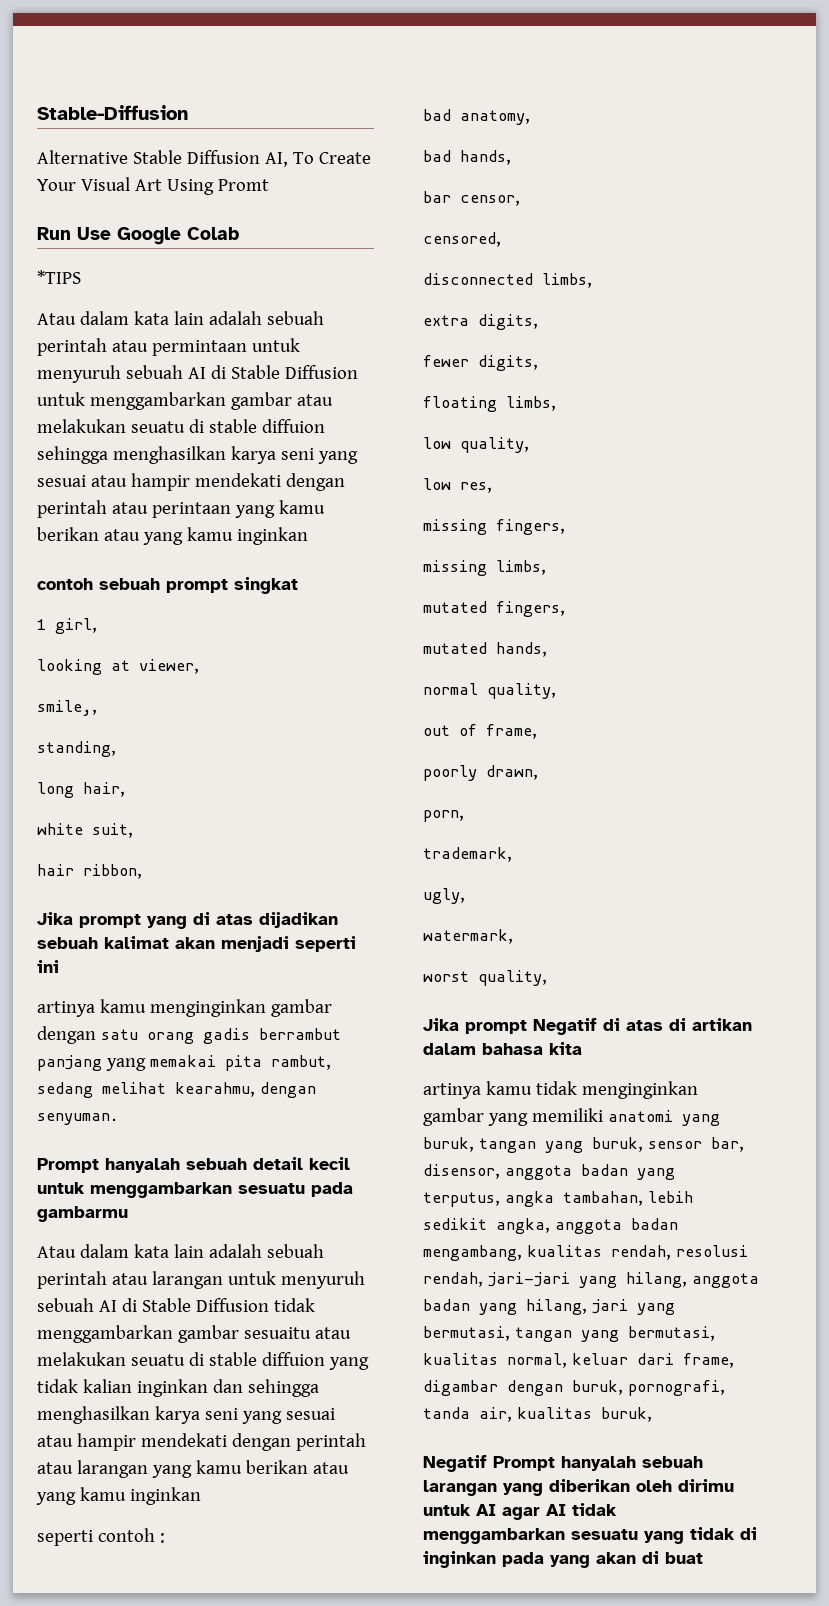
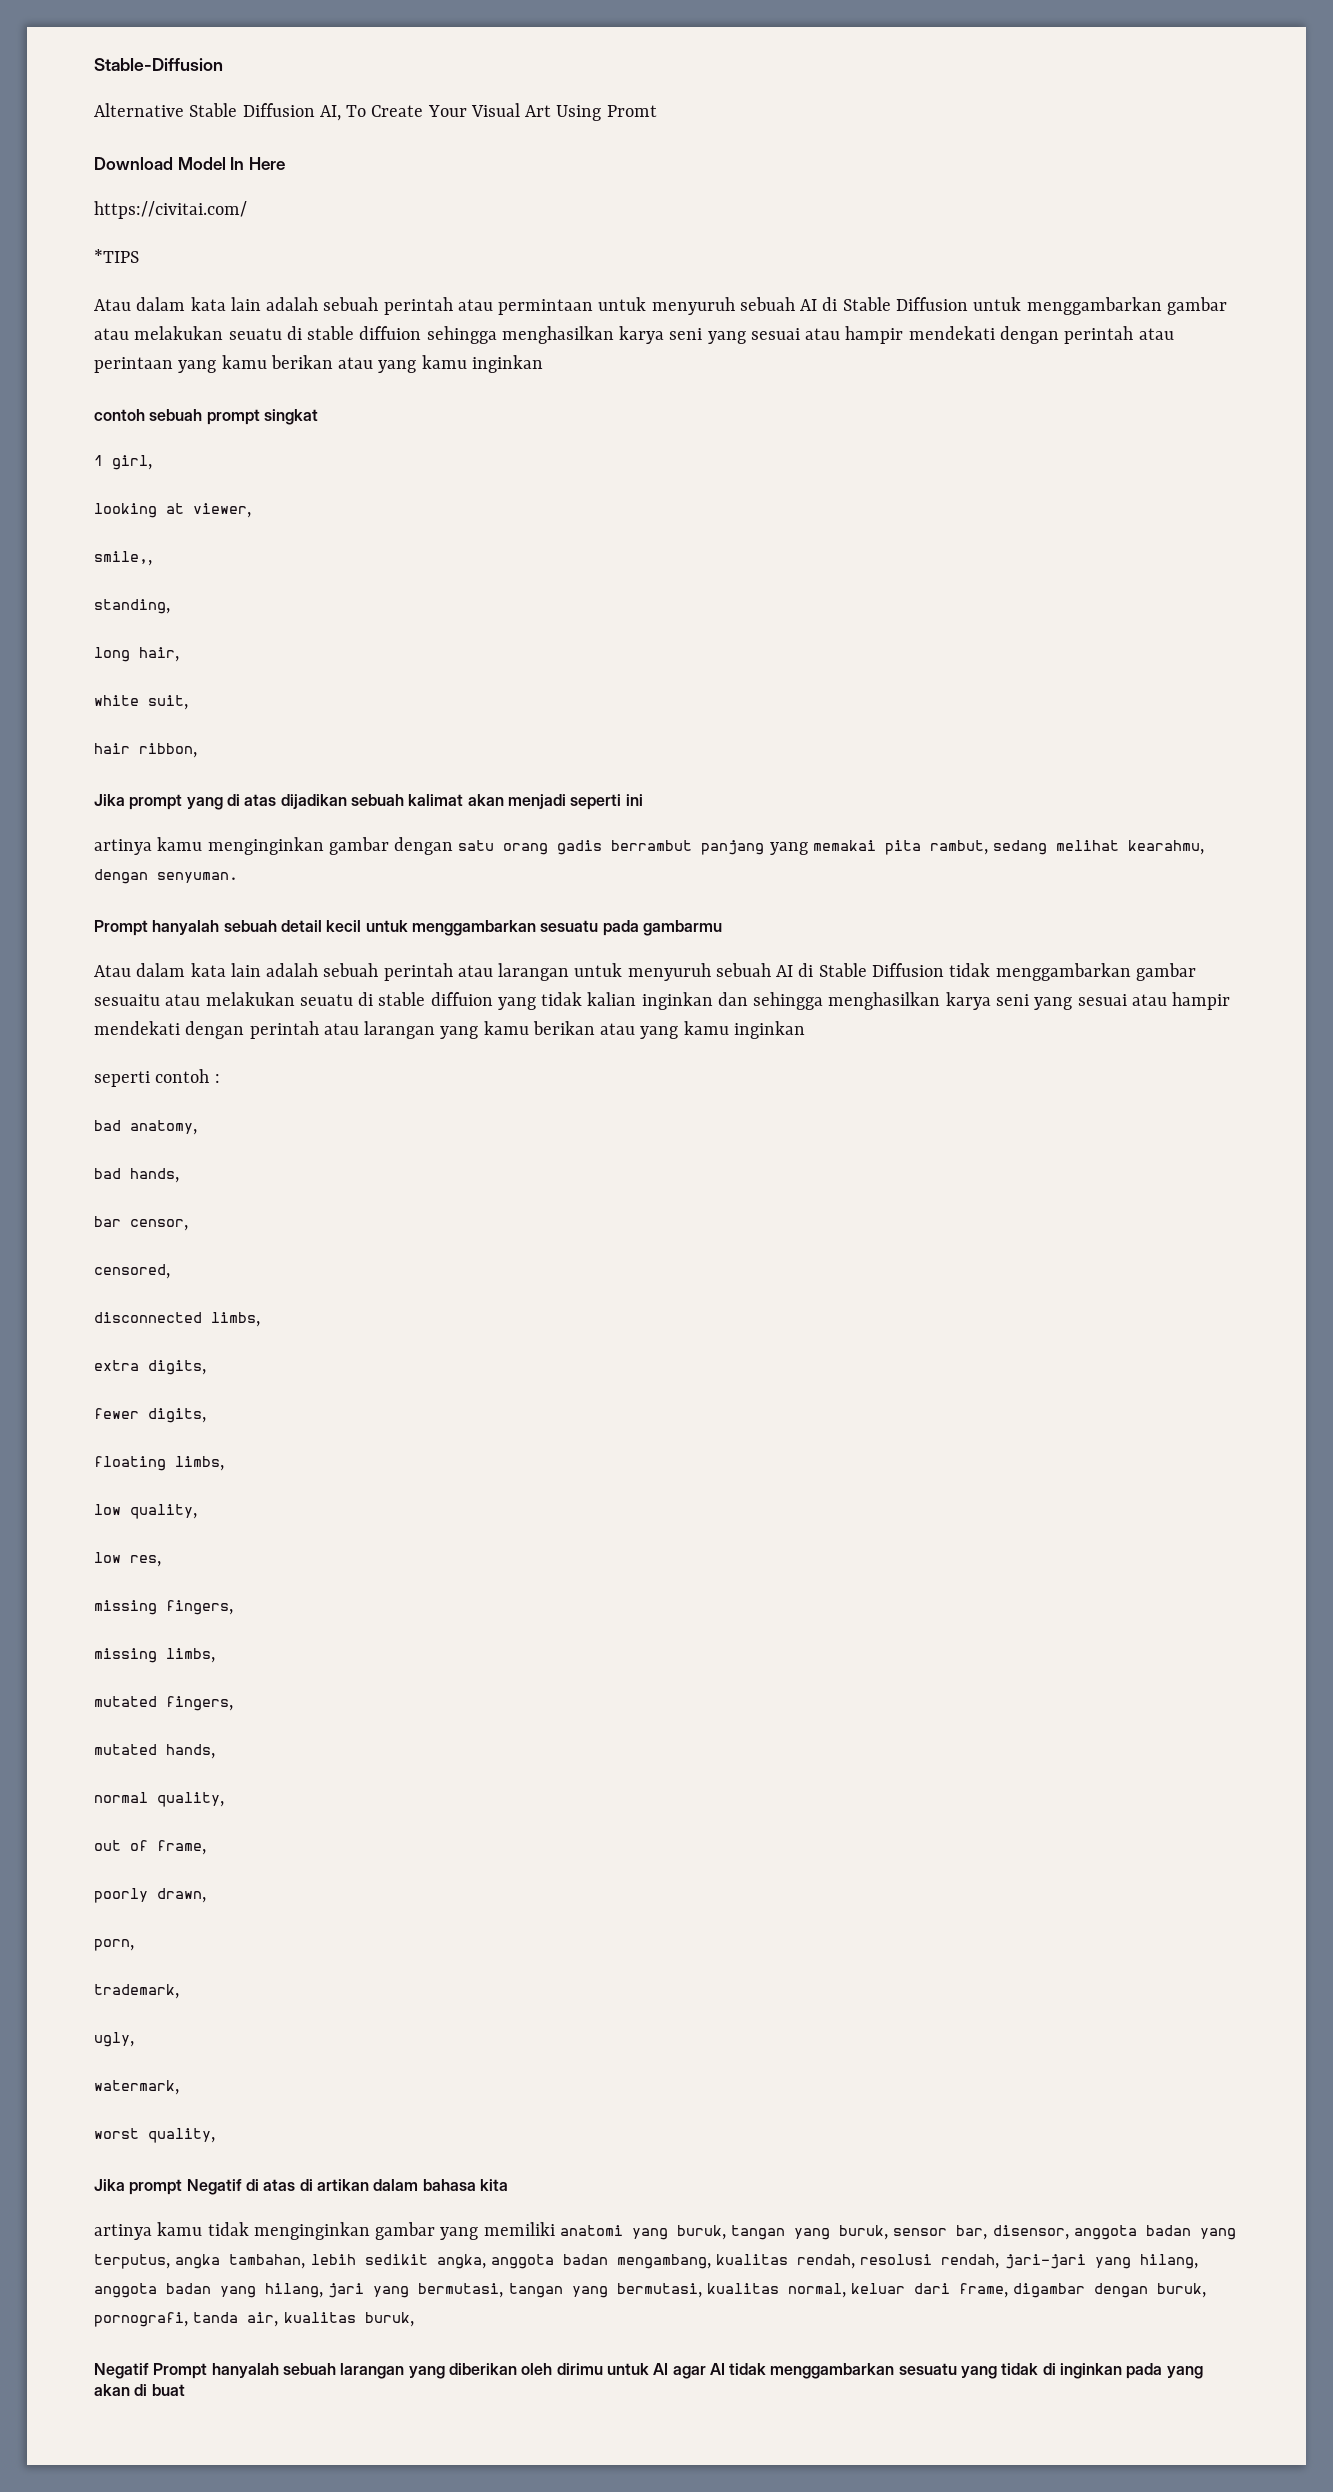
- Run Use Google Colab
+ Download Model In Here
+ https://civitai.com/

